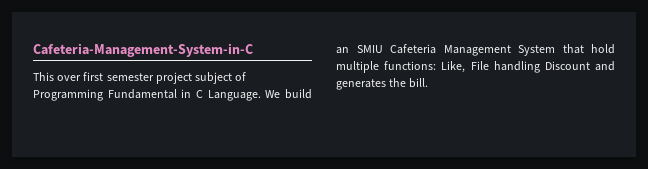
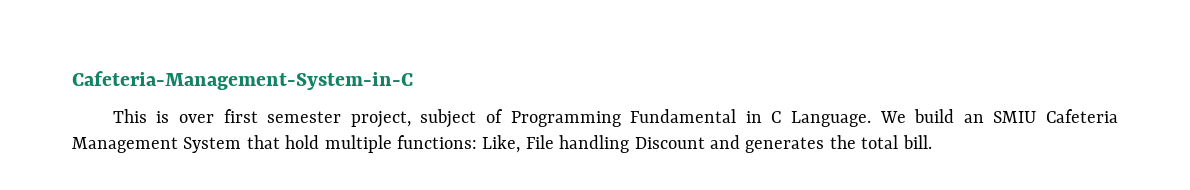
- This over first semester project subject of Programming Fundamental in C Language.
+ This is over first semester project, subject of Programming Fundamental in C Language.
- We build an SMIU Cafeteria Management System that hold multiple functions: Like, File handling Discount and generates the bill.
+ We build an SMIU Cafeteria Management System that hold multiple functions: Like, File handling Discount and generates the total bill.

